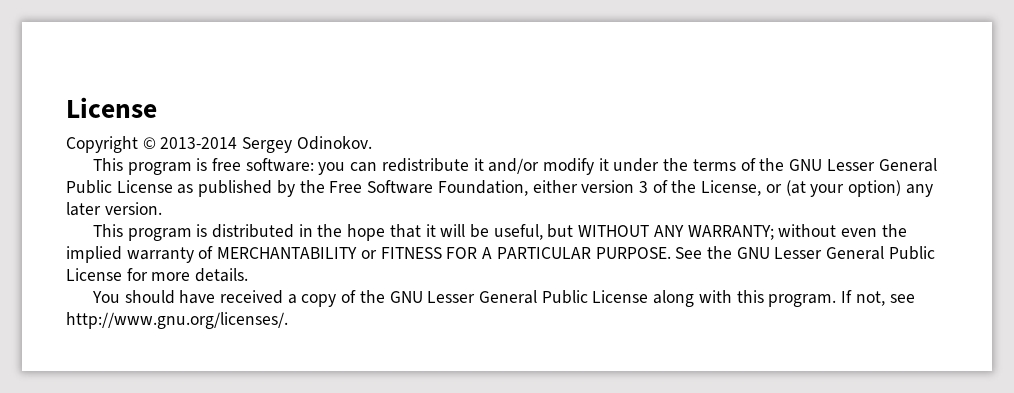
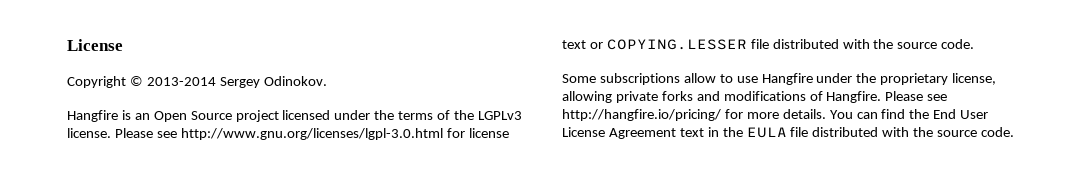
- This program is free software: you can redistribute it and/or modify it under the terms of the GNU Lesser General Public License as published by the Free Software Foundation, either version 3 of the License, or (at your option) any later version.
- This program is distributed in the hope that it will be useful, but WITHOUT ANY WARRANTY; without even the implied warranty of MERCHANTABILITY or FITNESS FOR A PARTICULAR PURPOSE. See the GNU Lesser General Public License for more details.
- You should have received a copy of the GNU Lesser General Public License along with this program. If not, see http://www.gnu.org/licenses/.
+ Hangfire is an Open Source project licensed under the terms of the LGPLv3 license. Please see http://www.gnu.org/licenses/lgpl-3.0.html for license text or COPYING.LESSER file distributed with the source code.
+ Some subscriptions allow to use Hangfire under the proprietary license, allowing private forks and modifications of Hangfire. Please see http://hangfire.io/pricing/ for more details. You can find the End User License Agreement text in the EULA file distributed with the source code.

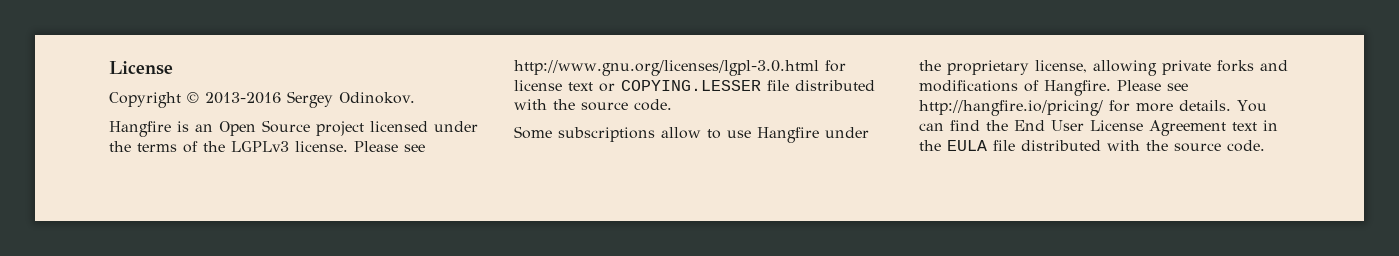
- Copyright © 2013-2014 Sergey Odinokov.
+ Copyright © 2013-2016 Sergey Odinokov.

